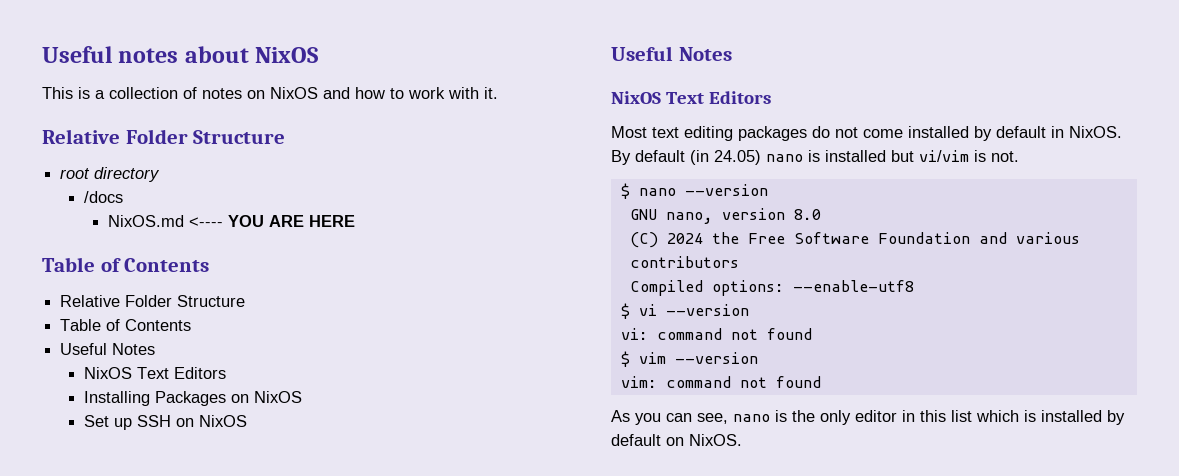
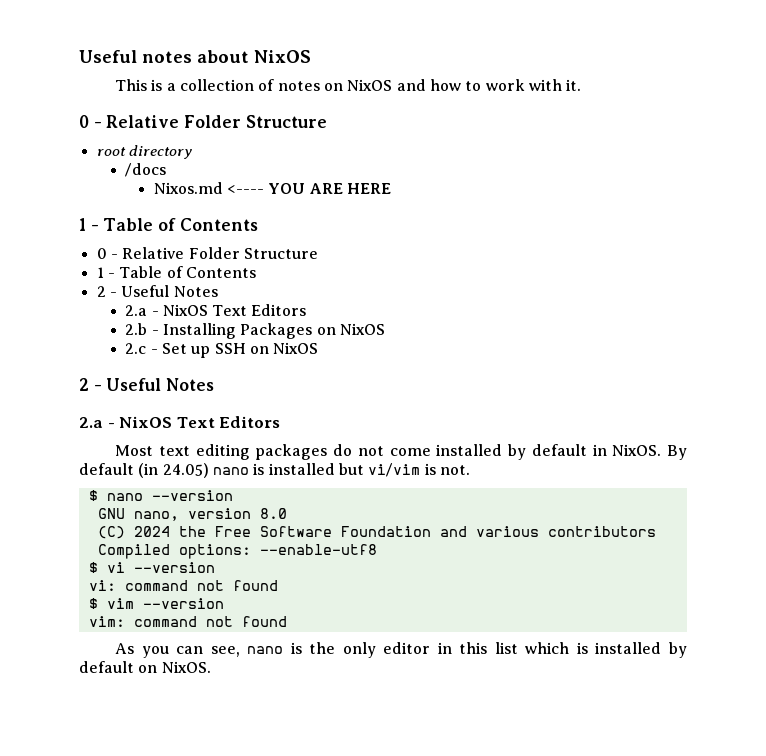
  This is a collection of notes on NixOS and how to work with it.
- Relative Folder Structure
+ 0 - Relative Folder Structure
- NixOS.md <---- YOU ARE HERE
- Table of Contents
- Relative Folder Structure
- Table of Contents
- Useful Notes
- NixOS Text Editors
- Installing Packages on NixOS
+ Nixos.md <---- YOU ARE HERE
+ 1 - Table of Contents
+ 0 - Relative Folder Structure
+ 1 - Table of Contents
+ 2 - Useful Notes
+ 2.a - NixOS Text Editors
+ 2.b - Installing Packages on NixOS
- Set up SSH on NixOS
- Useful Notes
- NixOS Text Editors
+ 2.c - Set up SSH on NixOS
+ 2 - Useful Notes
+ 2.a - NixOS Text Editors

